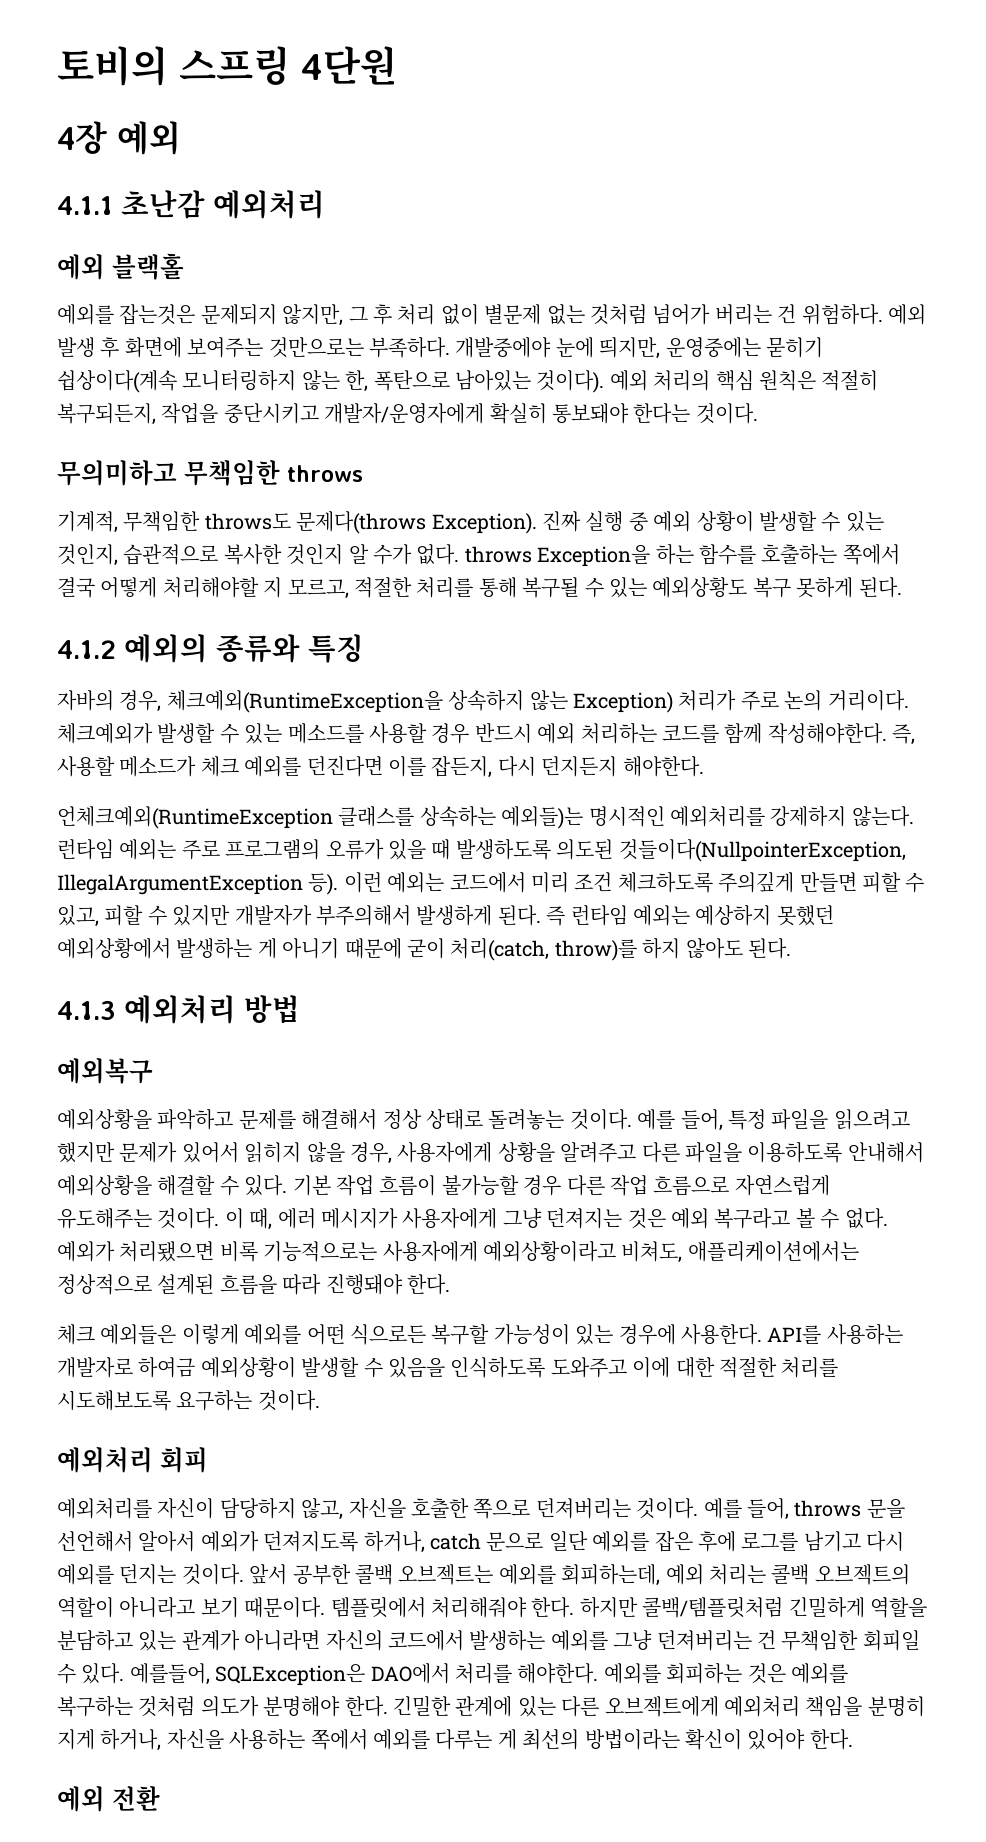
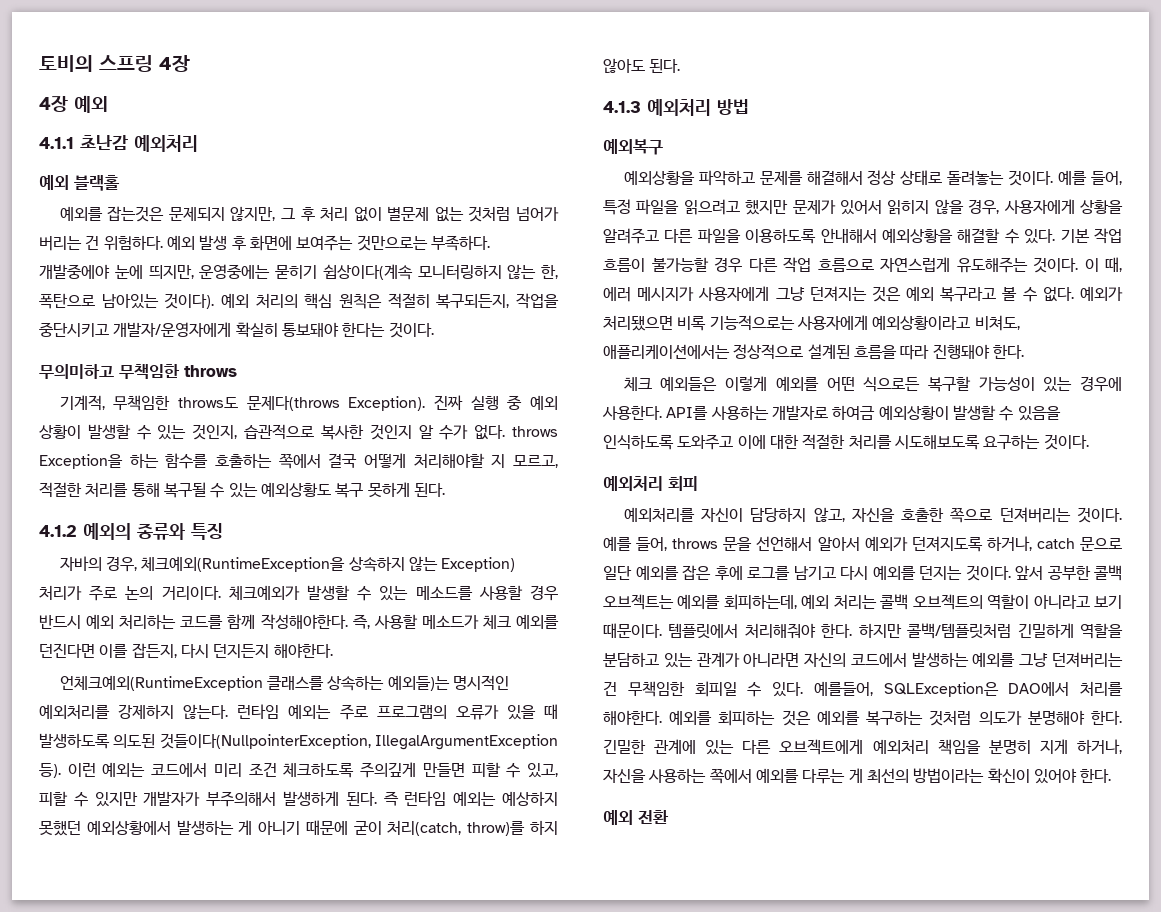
- 토비의 스프링 4단원
+ 토비의 스프링 4장

